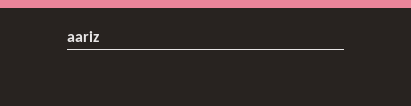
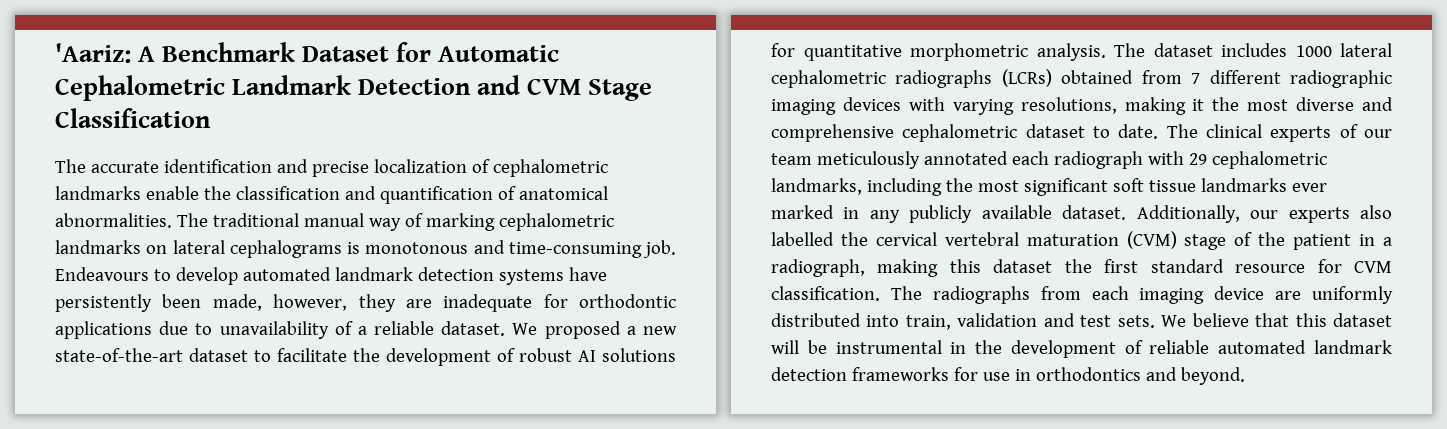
- aariz
+ 'Aariz: A Benchmark Dataset for Automatic Cephalometric Landmark Detection and CVM Stage Classification
+ The accurate identification and precise localization of cephalometric landmarks enable the classification and quantification of anatomical abnormalities. The traditional manual way of marking cephalometric landmarks on lateral cephalograms is monotonous and time-consuming job. Endeavours to develop automated landmark detection systems have persistently been made, however, they are inadequate for orthodontic applications due to unavailability of a reliable dataset. We proposed a new state-of-the-art dataset to facilitate the development of robust AI solutions for quantitative morphometric analysis. The dataset includes 1000 lateral cephalometric radiographs (LCRs) obtained from 7 different radiographic imaging devices with varying resolutions, making it the most diverse and comprehensive cephalometric dataset to date. The clinical experts of our team meticulously annotated each radiograph with 29 cephalometric landmarks, including the most significant soft tissue landmarks ever marked in any publicly available dataset. Additionally, our experts also labelled the cervical vertebral maturation (CVM) stage of the patient in a radiograph, making this dataset the first standard resource for CVM classification. The radiographs from each imaging device are uniformly distributed into train, validation and test sets. We believe that this dataset will be instrumental in the development of reliable automated landmark detection frameworks for use in orthodontics and beyond.

